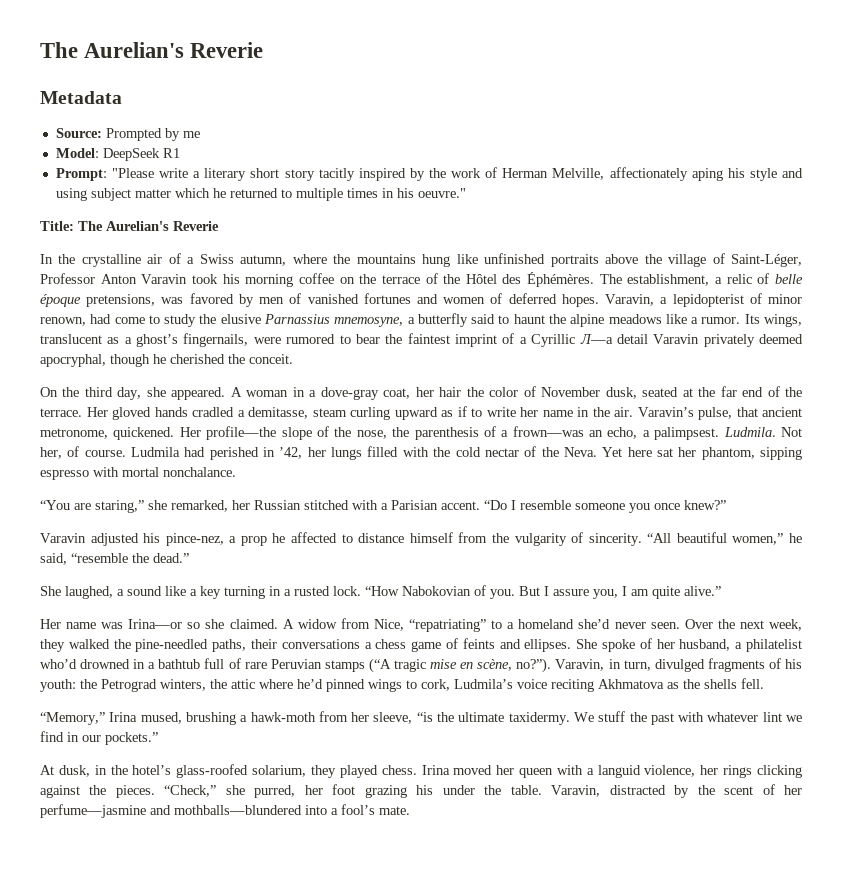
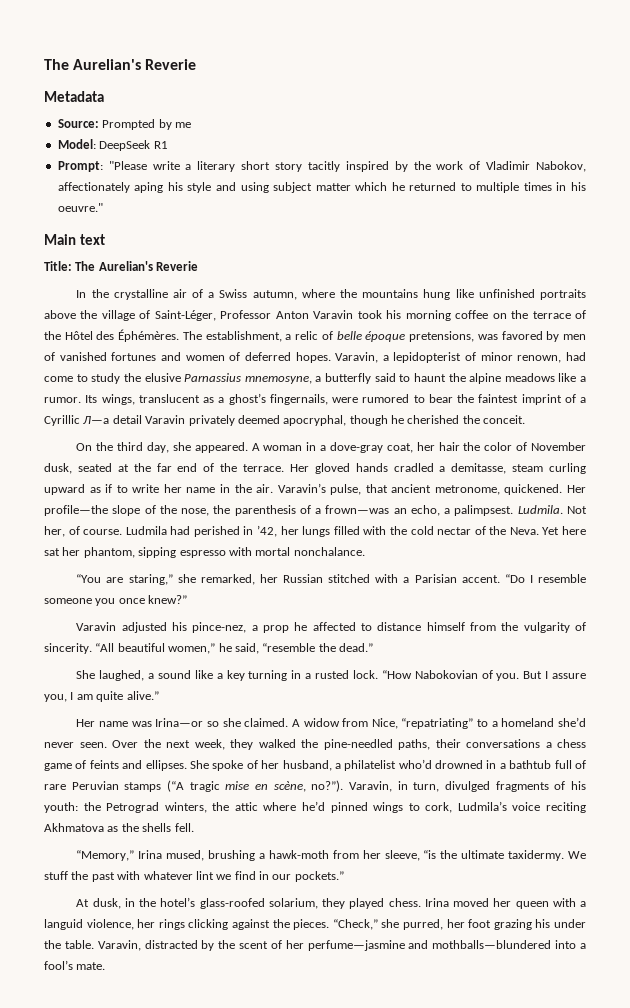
- Prompt: "Please write a literary short story tacitly inspired by the work of Herman Melville, affectionately aping his style and using subject matter which he returned to multiple times in his oeuvre."
+ Prompt: "Please write a literary short story tacitly inspired by the work of Vladimir Nabokov, affectionately aping his style and using subject matter which he returned to multiple times in his oeuvre."
+ Main text

